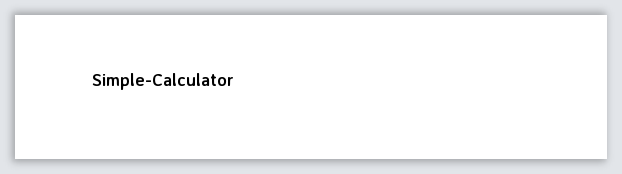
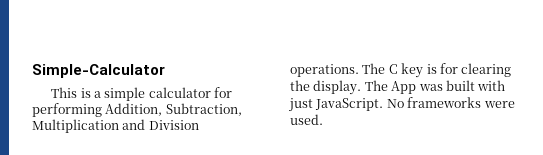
+ This is a simple calculator for performing Addition, Subtraction, Multiplication and Division operations. The C key is for clearing the display. The App was built with just JavaScript. No frameworks were used.

